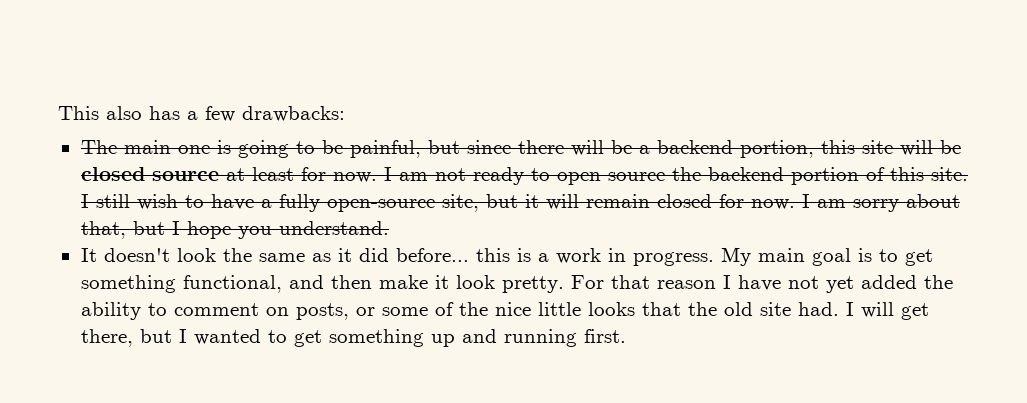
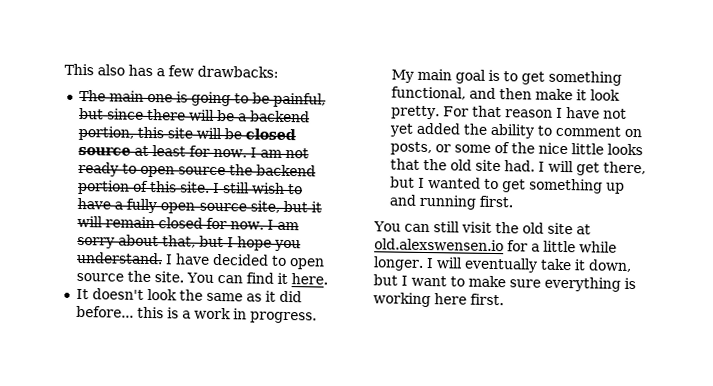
+ I have decided to open source the site. You can find it here.
+ You can still visit the old site at old.alexswensen.io for a little while longer. I will eventually take it down, but I want to make sure everything is working here first.

